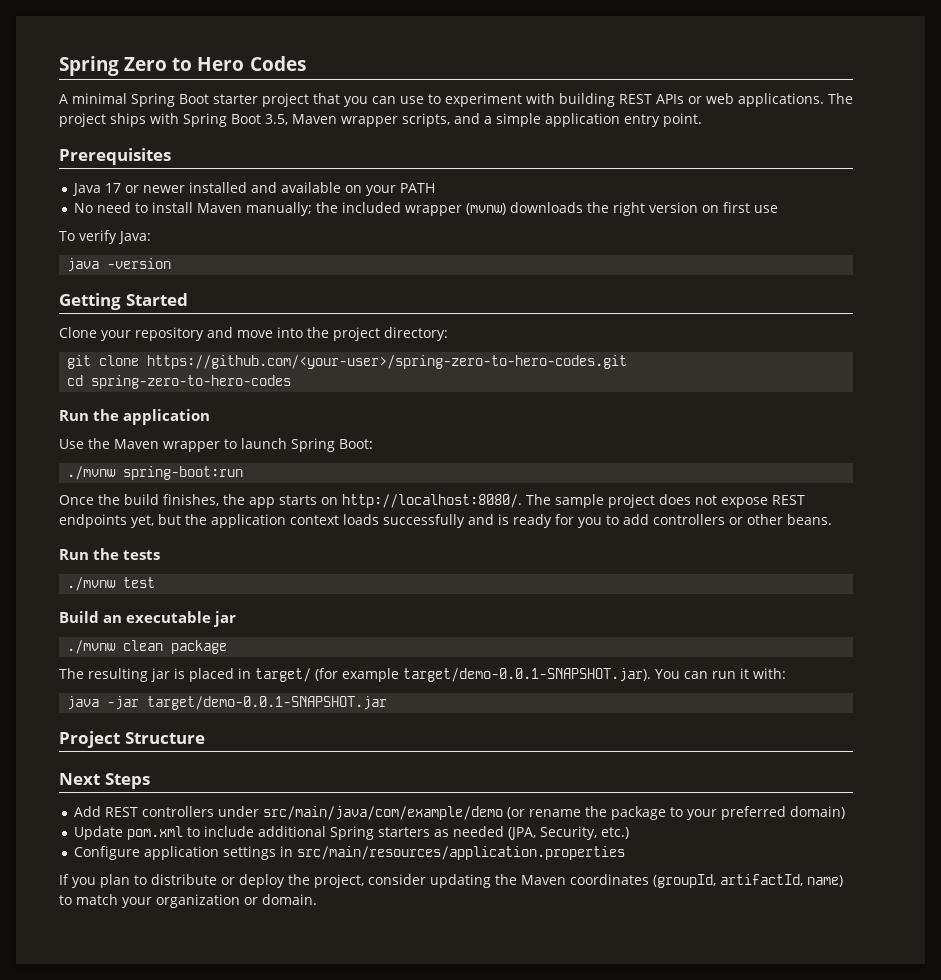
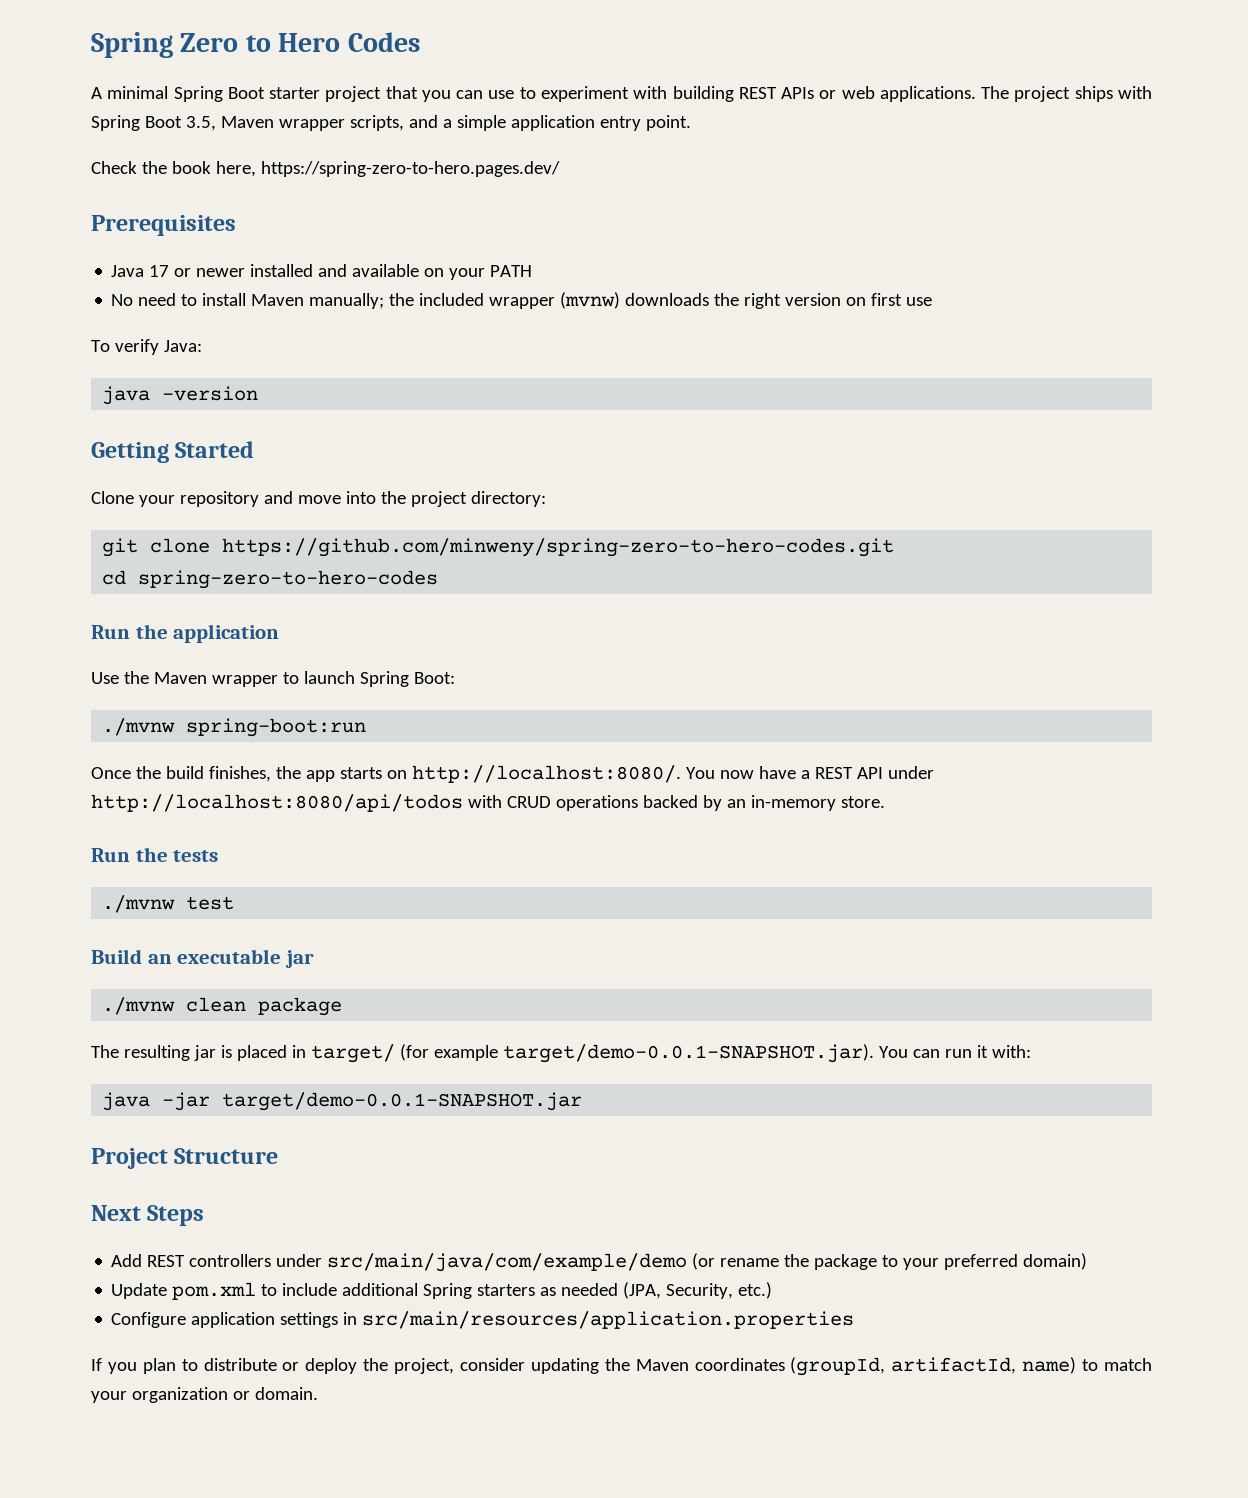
+ Check the book here, https://spring-zero-to-hero.pages.dev/
- git clone https://github.com/<your-user>/spring-zero-to-hero-codes.git
+ git clone https://github.com/minweny/spring-zero-to-hero-codes.git
- The sample project does not expose REST endpoints yet, but the application context loads successfully and is ready for you to add controllers or other beans.
+ You now have a REST API under http://localhost:8080/api/todos with CRUD operations backed by an in-memory store.

